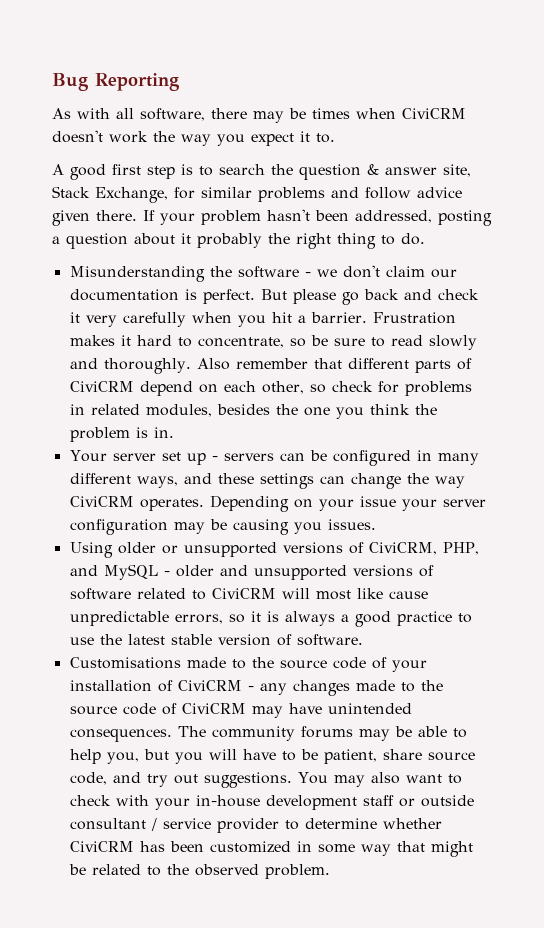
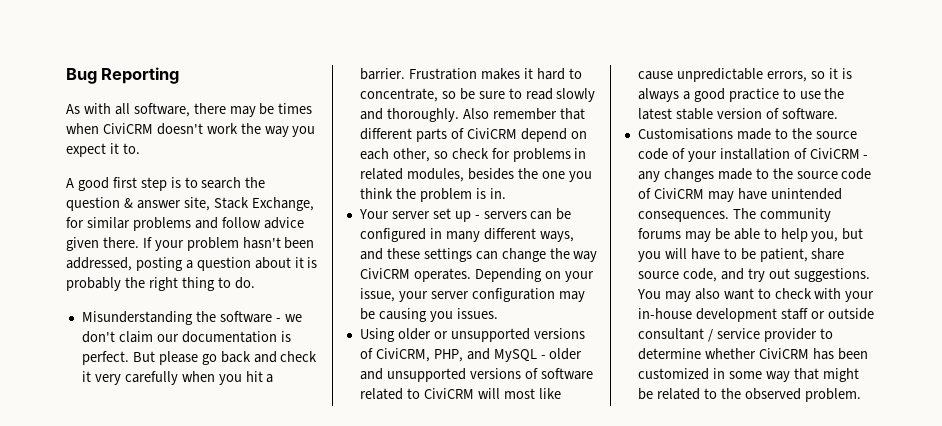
- If your problem hasn't been addressed, posting a question about it probably the right thing to do.
+ If your problem hasn't been addressed, posting a question about it is probably the right thing to do.
- Depending on your issue your server configuration may be causing you issues.
+ Depending on your issue, your server configuration may be causing you issues.

